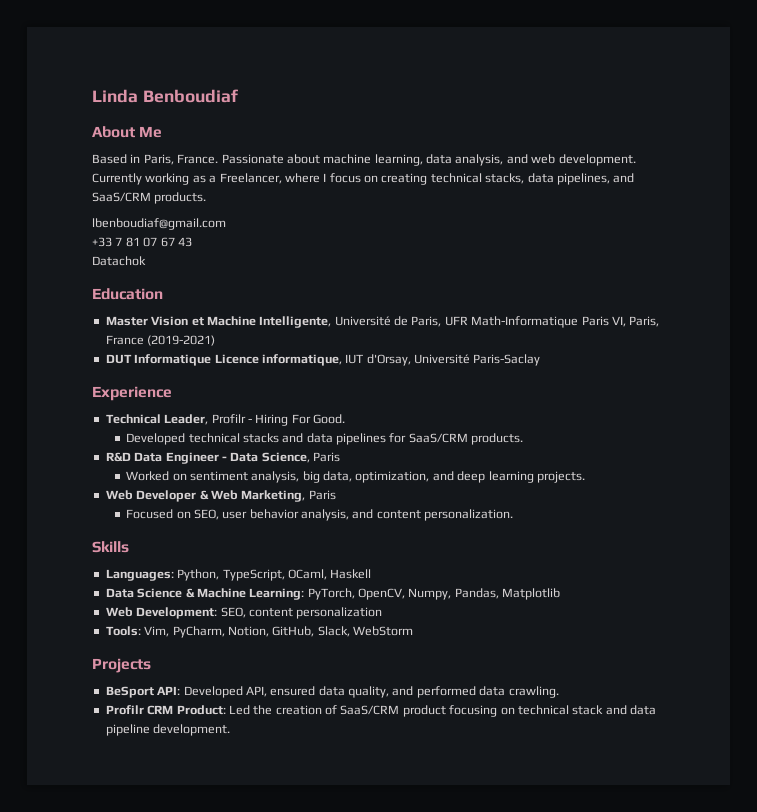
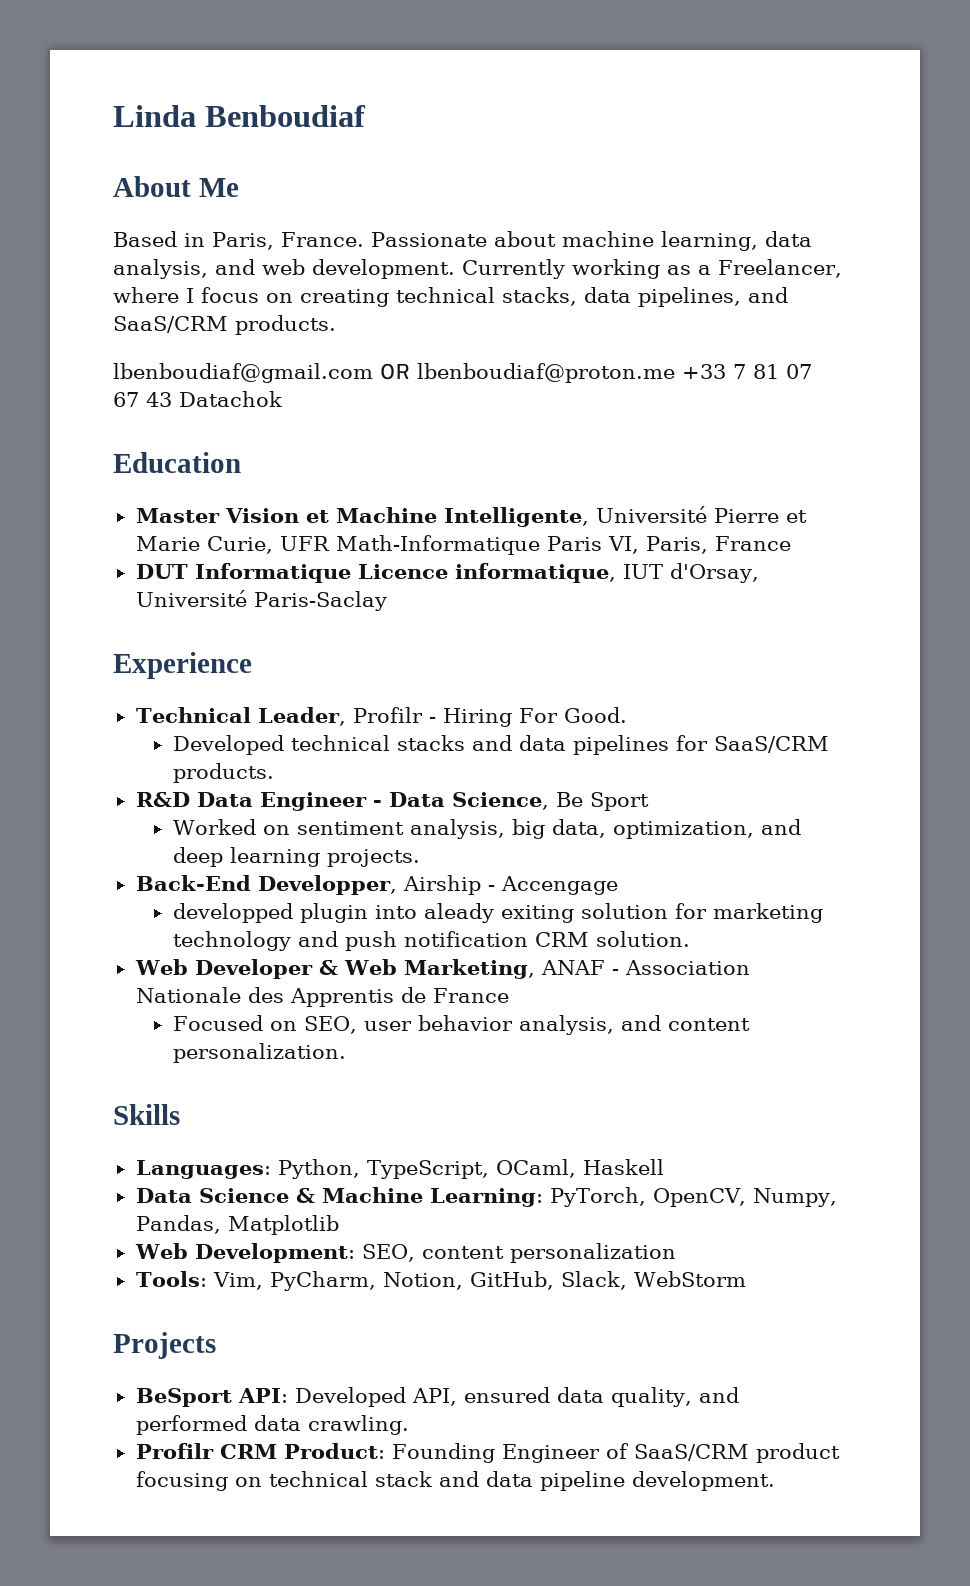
- lbenboudiaf@gmail.com
- +33 7 81 07 67 43
- Datachok
+ lbenboudiaf@gmail.com OR lbenboudiaf@proton.me +33 7 81 07 67 43 Datachok
- Master Vision et Machine Intelligente, Université de Paris, UFR Math-Informatique Paris VI, Paris, France (2019-2021)
+ Master Vision et Machine Intelligente, Université Pierre et Marie Curie, UFR Math-Informatique Paris VI, Paris, France
- R&D Data Engineer - Data Science, Paris
+ R&D Data Engineer - Data Science, Be Sport
+ Back-End Developper, Airship - Accengage
+ developped plugin into aleady exiting solution for marketing technology and push notification CRM solution.
- Web Developer & Web Marketing, Paris
+ Web Developer & Web Marketing, ANAF - Association Nationale des Apprentis de France
- Profilr CRM Product: Led the creation of SaaS/CRM product focusing on technical stack and data pipeline development.
+ Profilr CRM Product: Founding Engineer of SaaS/CRM product focusing on technical stack and data pipeline development.

